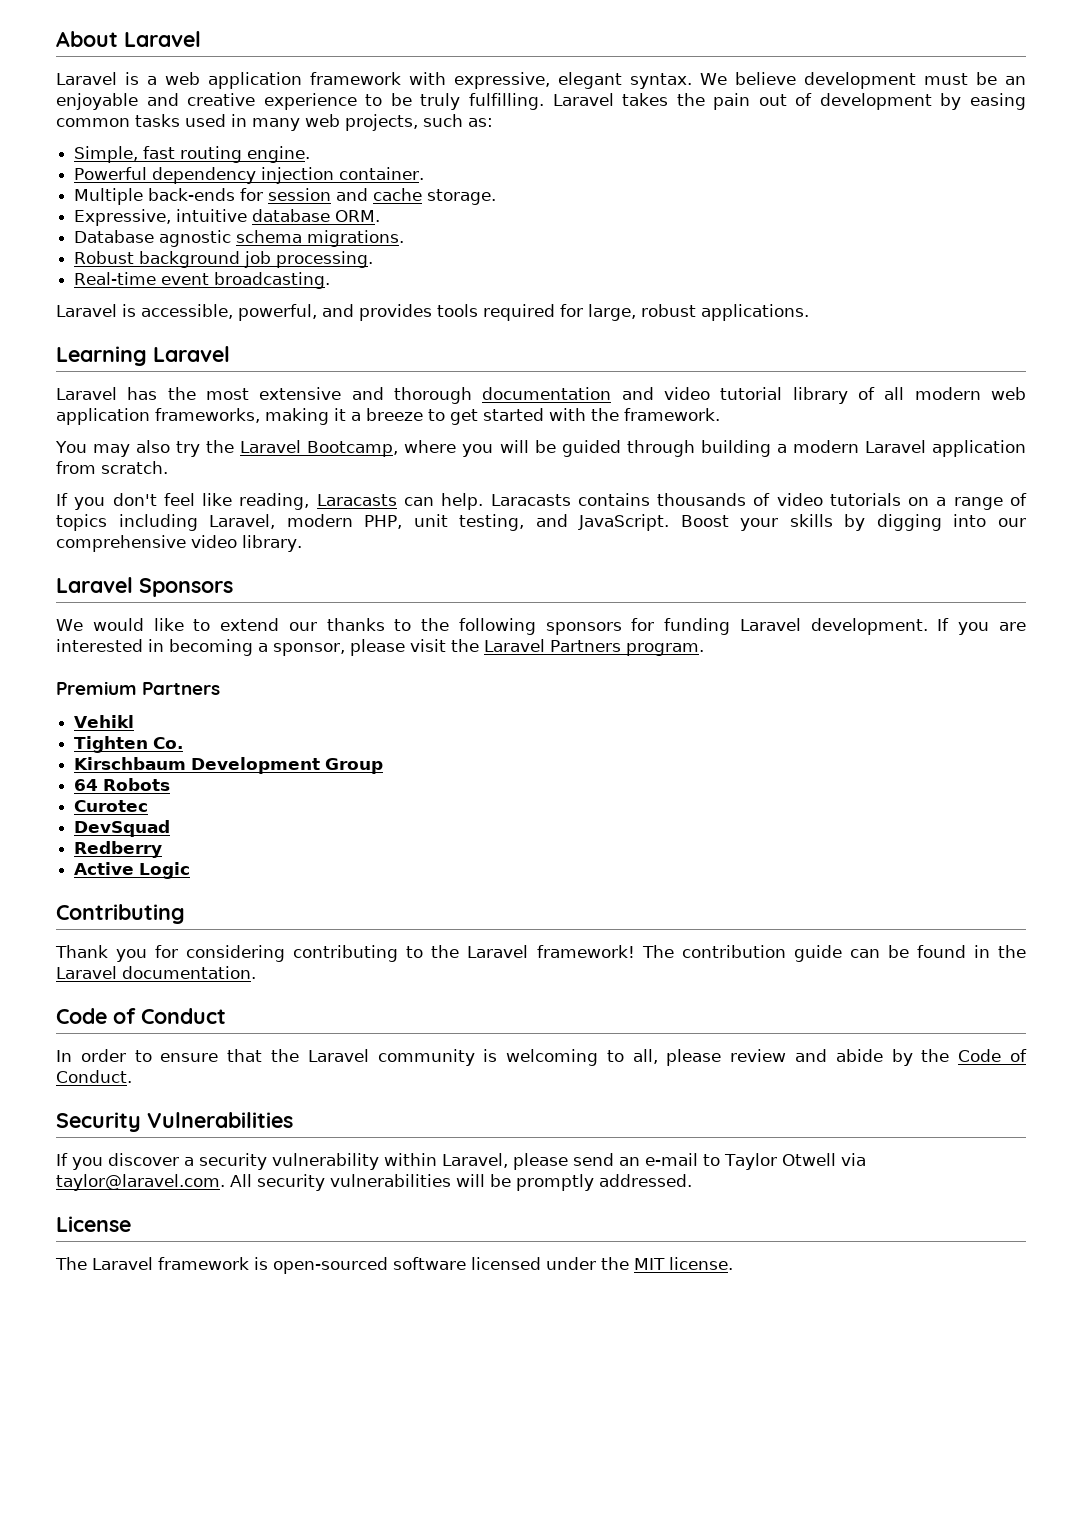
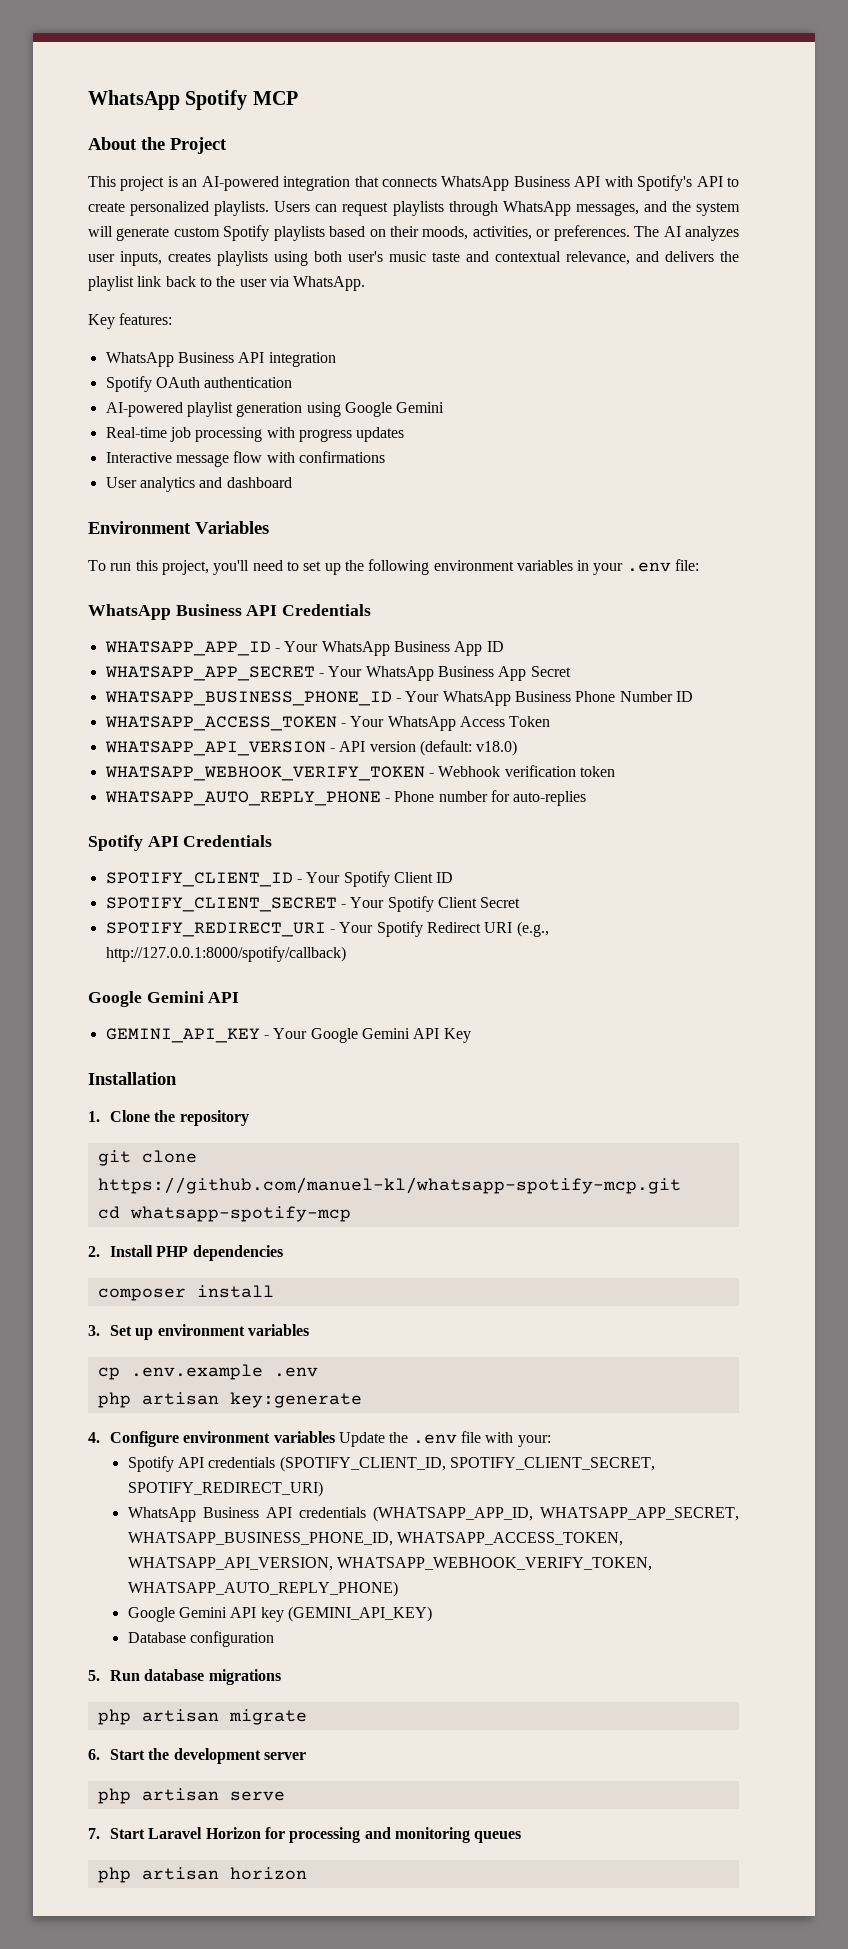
- About Laravel
- Laravel is a web application framework with expressive, elegant syntax. We believe development must be an enjoyable and creative experience to be truly fulfilling. Laravel takes the pain out of development by easing common tasks used in many web projects, such as:
- Simple, fast routing engine.
- Powerful dependency injection container.
- Multiple back-ends for session and cache storage.
- Expressive, intuitive database ORM.
- Database agnostic schema migrations.
- Robust background job processing.
- Real-time event broadcasting.
- Laravel is accessible, powerful, and provides tools required for large, robust applications.
- Learning Laravel
- Laravel has the most extensive and thorough documentation and video tutorial library of all modern web application frameworks, making it a breeze to get started with the framework.
- You may also try the Laravel Bootcamp, where you will be guided through building a modern Laravel application from scratch.
- If you don't feel like reading, Laracasts can help. Laracasts contains thousands of video tutorials on a range of topics including Laravel, modern PHP, unit testing, and JavaScript. Boost your skills by digging into our comprehensive video library.
- Laravel Sponsors
- We would like to extend our thanks to the following sponsors for funding Laravel development. If you are interested in becoming a sponsor, please visit the Laravel Partners program.
- Premium Partners
- Vehikl
- Tighten Co.
- Kirschbaum Development Group
- 64 Robots
- Curotec
- DevSquad
- Redberry
- Active Logic
- Contributing
- Thank you for considering contributing to the Laravel framework! The contribution guide can be found in the Laravel documentation.
- Code of Conduct
- In order to ensure that the Laravel community is welcoming to all, please review and abide by the Code of Conduct.
- Security Vulnerabilities
- If you discover a security vulnerability within Laravel, please send an e-mail to Taylor Otwell via taylor@laravel.com. All security vulnerabilities will be promptly addressed.
- License
- The Laravel framework is open-sourced software licensed under the MIT license.
+ WhatsApp Spotify MCP
+ About the Project
+ This project is an AI-powered integration that connects WhatsApp Business API with Spotify's API to create personalized playlists. Users can request playlists through WhatsApp messages, and the system will generate custom Spotify playlists based on their moods, activities, or preferences. The AI analyzes user inputs, creates playlists using both user's music taste and contextual relevance, and delivers the playlist link back to the user via WhatsApp.
+ Key features:
+ WhatsApp Business API integration
+ Spotify OAuth authentication
+ AI-powered playlist generation using Google Gemini
+ Real-time job processing with progress updates
+ Interactive message flow with confirmations
+ User analytics and dashboard
+ Environment Variables
+ To run this project, you'll need to set up the following environment variables in your .env file:
+ WhatsApp Business API Credentials
+ WHATSAPP_APP_ID - Your WhatsApp Business App ID
+ WHATSAPP_APP_SECRET - Your WhatsApp Business App Secret
+ WHATSAPP_BUSINESS_PHONE_ID - Your WhatsApp Business Phone Number ID
+ WHATSAPP_ACCESS_TOKEN - Your WhatsApp Access Token
+ WHATSAPP_API_VERSION - API version (default: v18.0)
+ WHATSAPP_WEBHOOK_VERIFY_TOKEN - Webhook verification token
+ WHATSAPP_AUTO_REPLY_PHONE - Phone number for auto-replies
+ Spotify API Credentials
+ SPOTIFY_CLIENT_ID - Your Spotify Client ID
+ SPOTIFY_CLIENT_SECRET - Your Spotify Client Secret
+ SPOTIFY_REDIRECT_URI - Your Spotify Redirect URI (e.g., http://127.0.0.1:8000/spotify/callback)
+ Google Gemini API
+ GEMINI_API_KEY - Your Google Gemini API Key
+ Installation
+ 1. Clone the repository
+ git clone https://github.com/manuel-kl/whatsapp-spotify-mcp.git
+ cd whatsapp-spotify-mcp
+ 2. Install PHP dependencies
+ composer install
+ 3. Set up environment variables
+ cp .env.example .env
+ php artisan key:generate
+ 4. Configure environment variables Update the .env file with your:
+ Spotify API credentials (SPOTIFY_CLIENT_ID, SPOTIFY_CLIENT_SECRET, SPOTIFY_REDIRECT_URI)
+ WhatsApp Business API credentials (WHATSAPP_APP_ID, WHATSAPP_APP_SECRET, WHATSAPP_BUSINESS_PHONE_ID, WHATSAPP_ACCESS_TOKEN, WHATSAPP_API_VERSION, WHATSAPP_WEBHOOK_VERIFY_TOKEN, WHATSAPP_AUTO_REPLY_PHONE)
+ Google Gemini API key (GEMINI_API_KEY)
+ Database configuration
+ 5. Run database migrations
+ php artisan migrate
+ 6. Start the development server
+ php artisan serve
+ 7. Start Laravel Horizon for processing and monitoring queues
+ php artisan horizon

